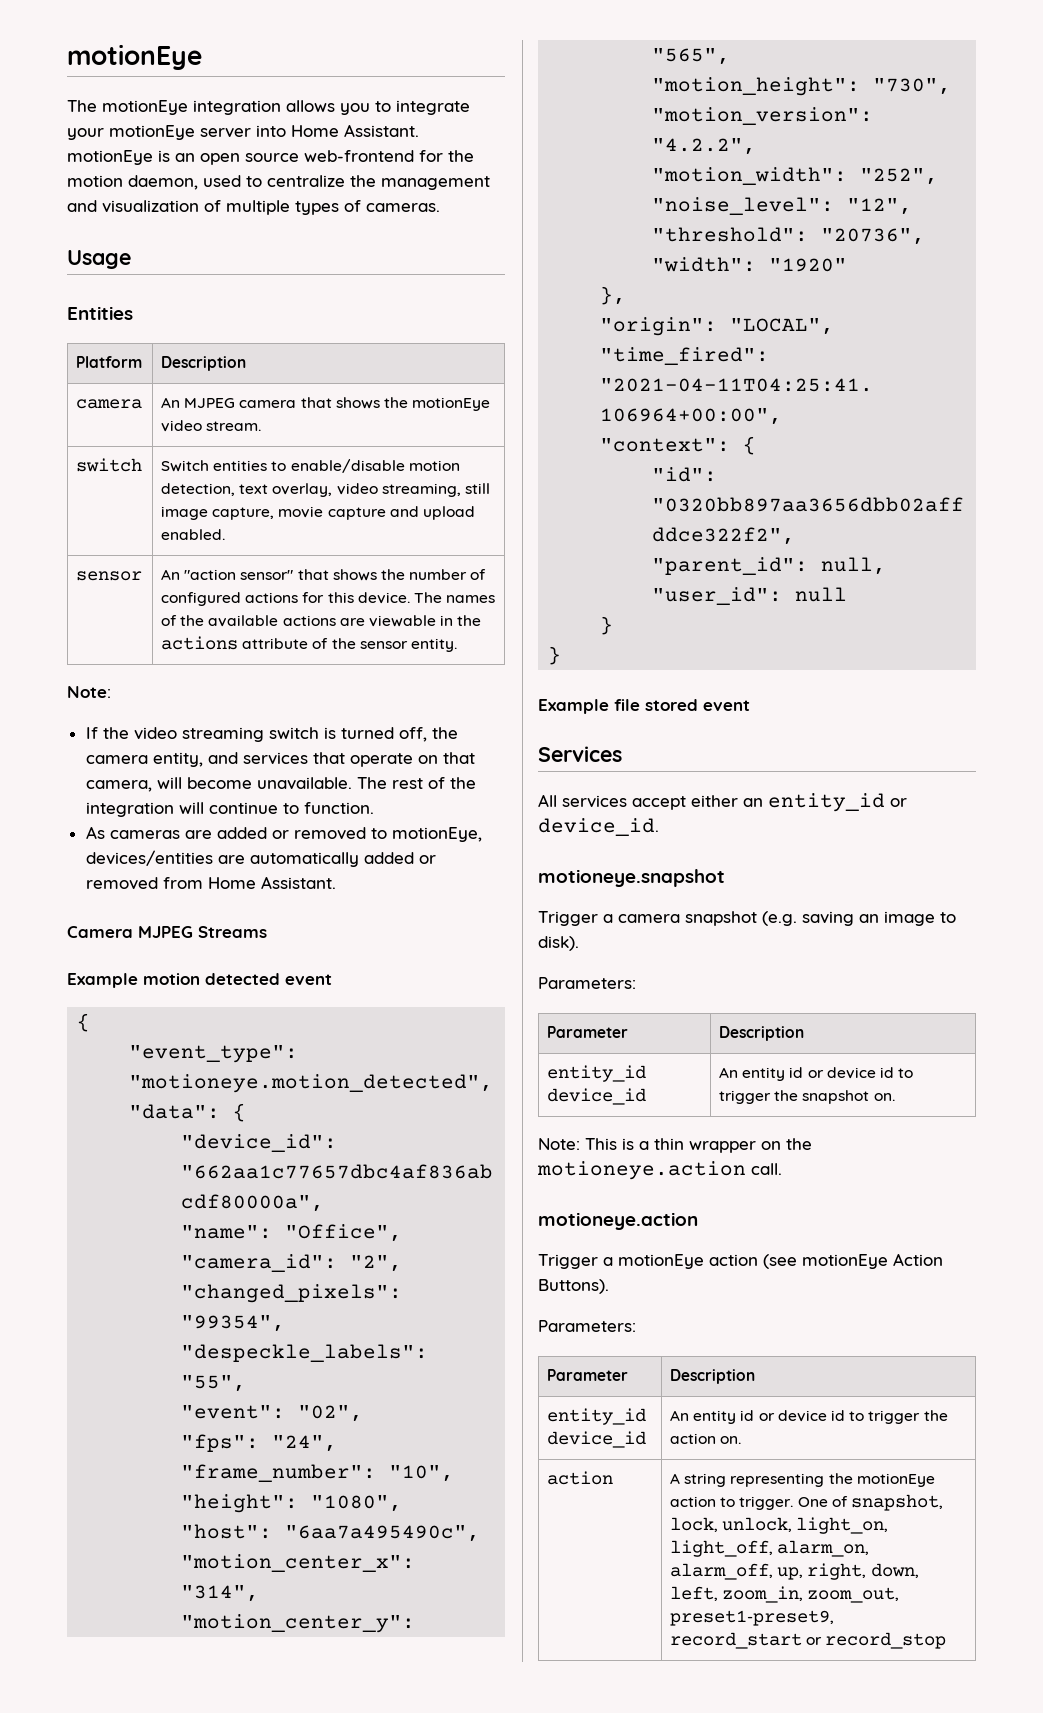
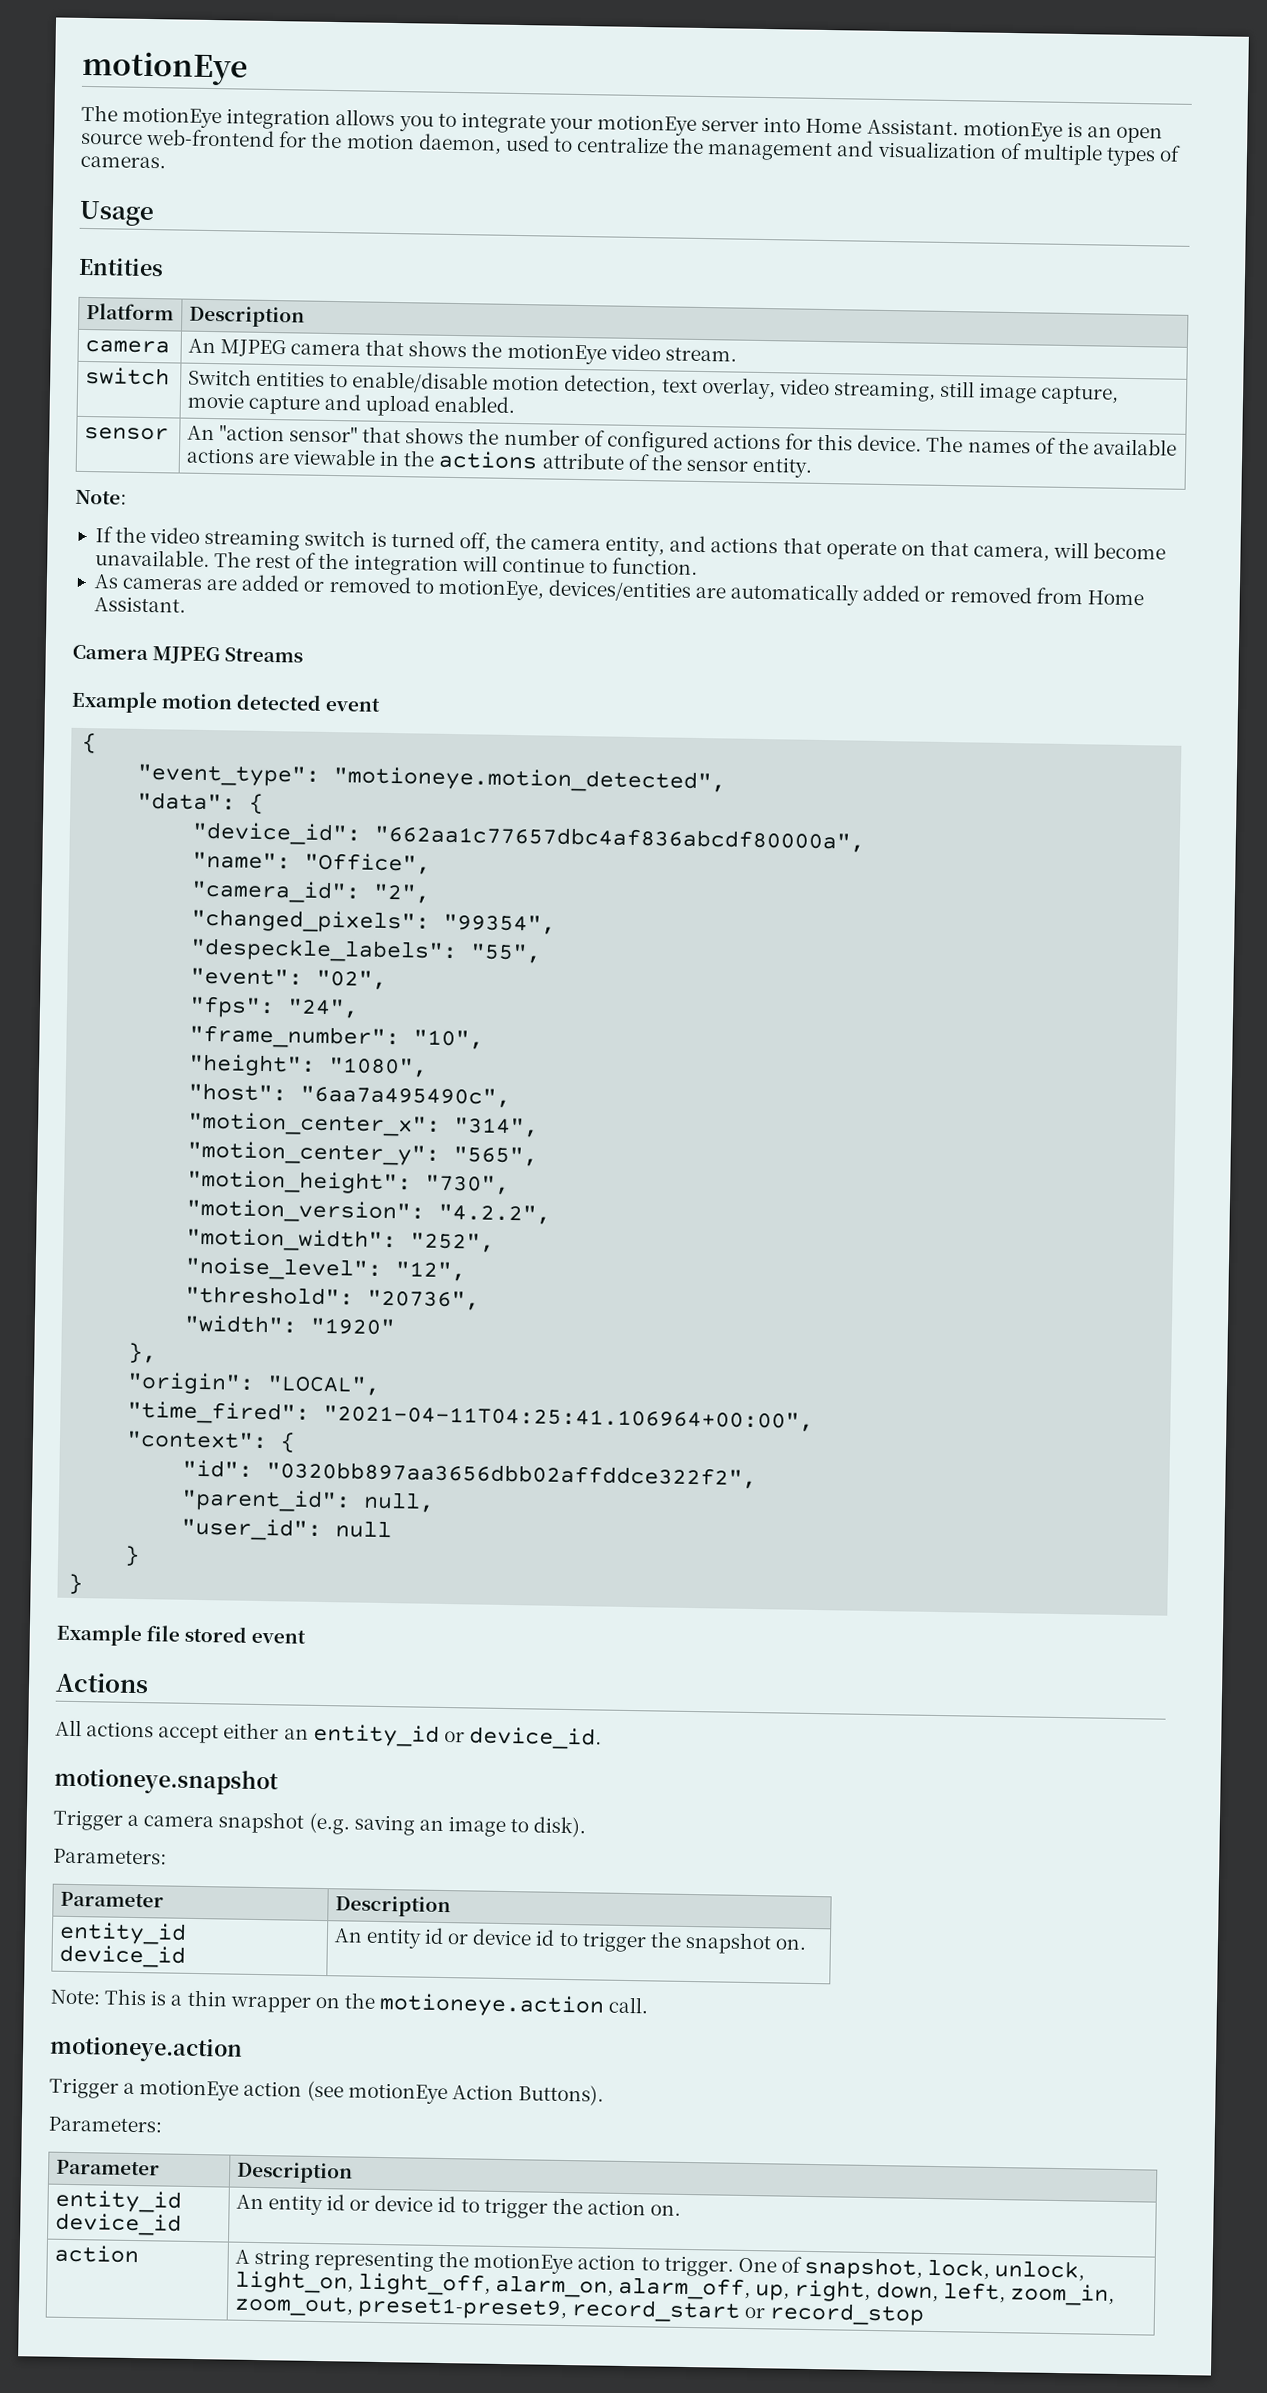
- If the video streaming switch is turned off, the camera entity, and services that operate on that camera, will become unavailable.
+ If the video streaming switch is turned off, the camera entity, and actions that operate on that camera, will become unavailable.
- Services
+ Actions
- All services accept either an entity_id or device_id.
+ All actions accept either an entity_id or device_id.

